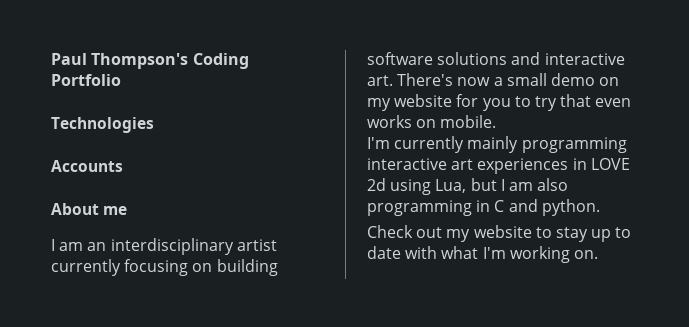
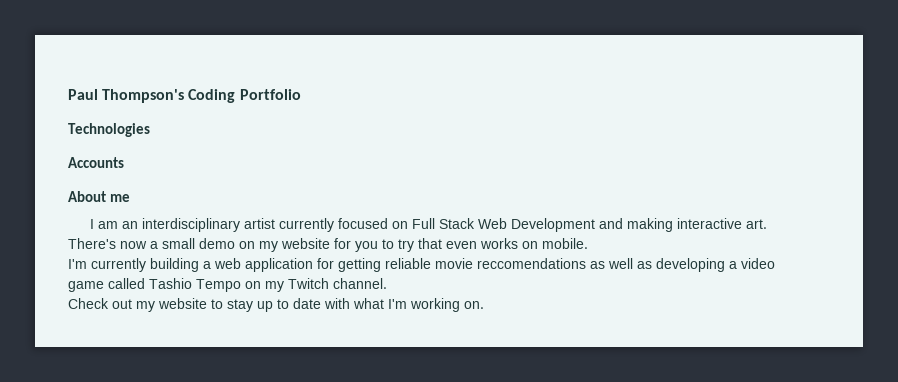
- I am an interdisciplinary artist currently focusing on building software solutions and interactive art. There's now a small demo on my website for you to try that even works on mobile.
+ I am an interdisciplinary artist currently focused on Full Stack Web Development and making interactive art. There's now a small demo on my website for you to try that even works on mobile.
- I'm currently mainly programming interactive art experiences in LOVE 2d using Lua, but I am also programming in C and python.
+ I'm currently building a web application for getting reliable movie reccomendations as well as developing a video game called Tashio Tempo on my Twitch channel.

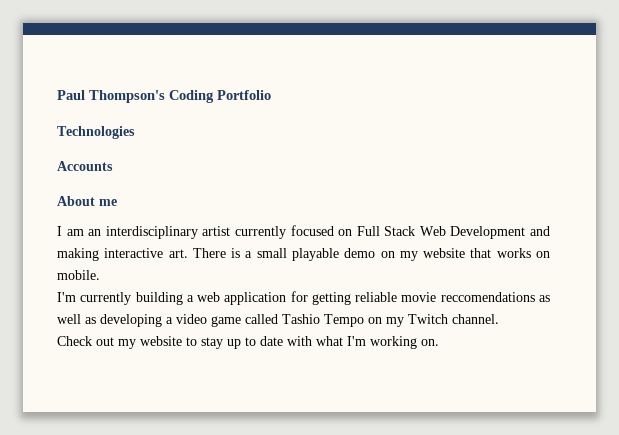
- I am an interdisciplinary artist currently focused on Full Stack Web Development and making interactive art. There's now a small demo on my website for you to try that even works on mobile.
+ I am an interdisciplinary artist currently focused on Full Stack Web Development and making interactive art. There is a small playable demo on my website that works on mobile.

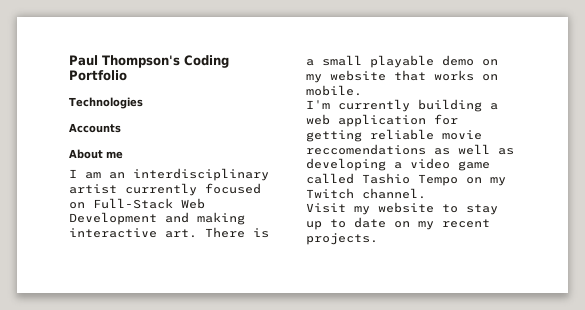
- I am an interdisciplinary artist currently focused on Full Stack Web Development and making interactive art. There is a small playable demo on my website that works on mobile.
+ I am an interdisciplinary artist currently focused on Full-Stack Web Development and making interactive art. There is a small playable demo on my website that works on mobile.
- Check out my website to stay up to date with what I'm working on.
+ Visit my website to stay up to date on my recent projects.

